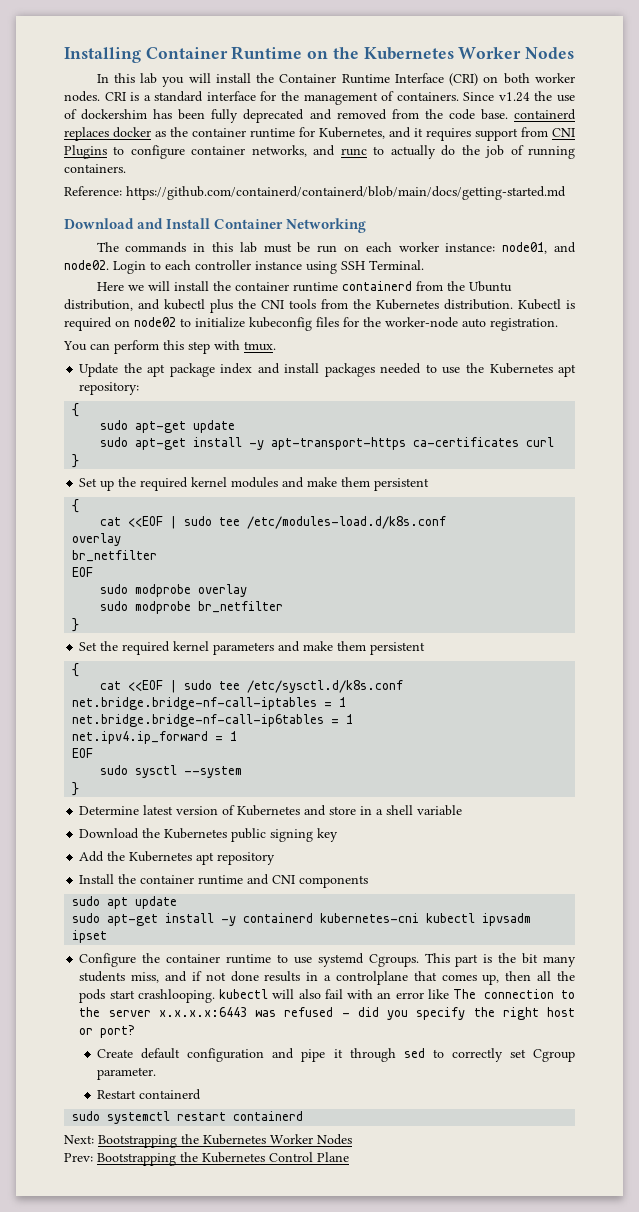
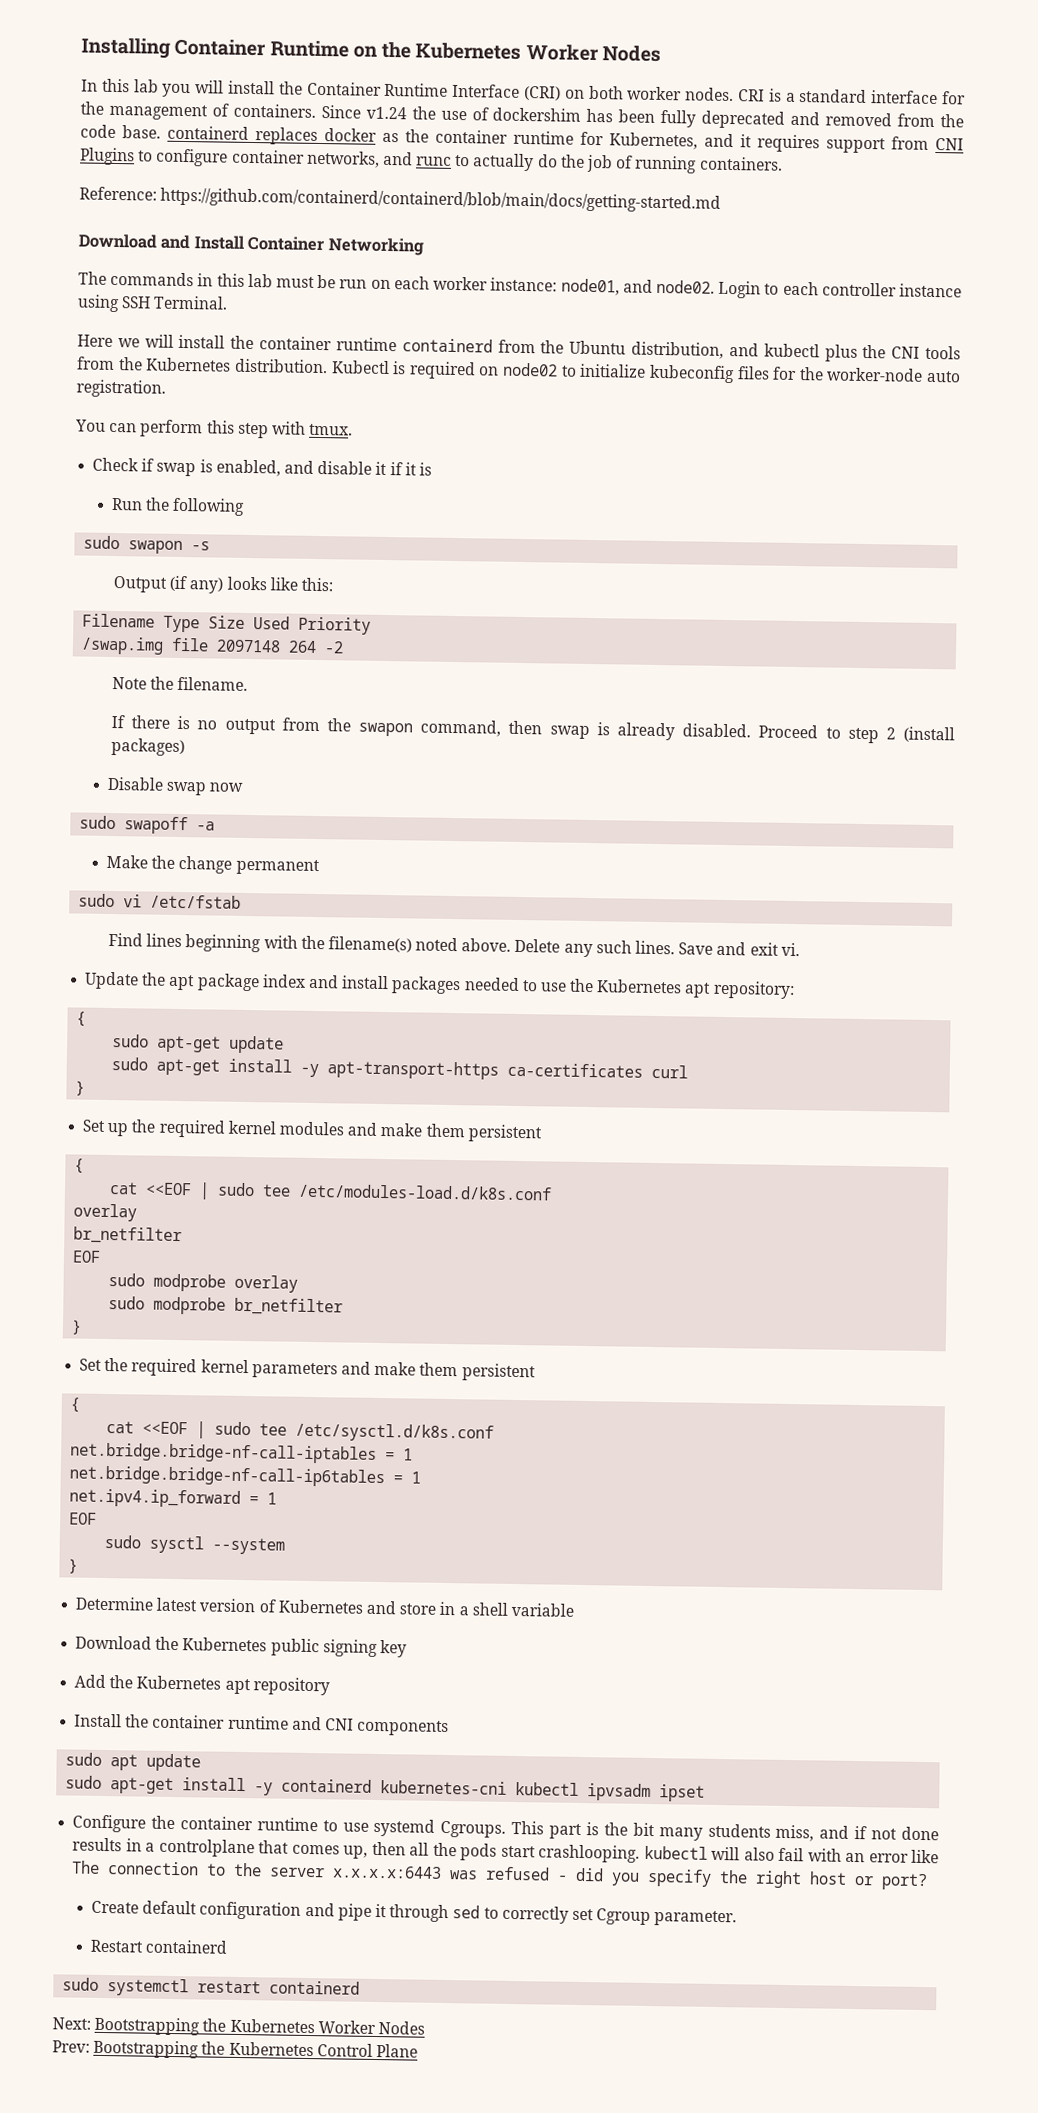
+ Check if swap is enabled, and disable it if it is
+ Run the following
+ sudo swapon -s
+ Output (if any) looks like this:
+ Filename Type Size Used Priority
+ /swap.img file 2097148 264 -2
+ Note the filename.
+ If there is no output from the swapon command, then swap is already disabled. Proceed to step 2 (install packages)
+ Disable swap now
+ sudo swapoff -a
+ Make the change permanent
+ sudo vi /etc/fstab
+ Find lines beginning with the filename(s) noted above. Delete any such lines. Save and exit vi.

